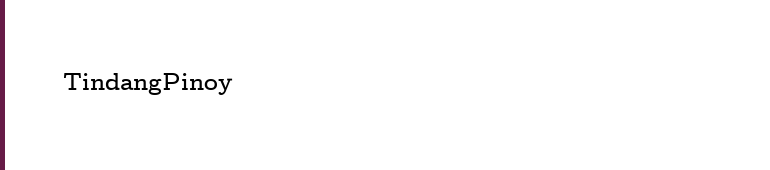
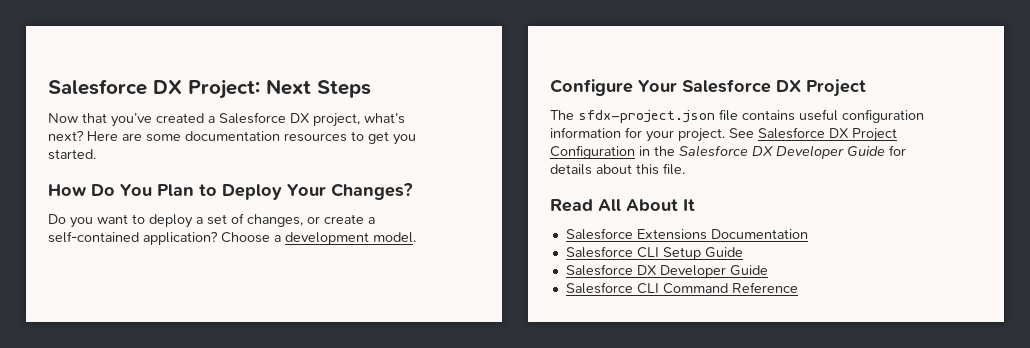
- TindangPinoy
+ Salesforce DX Project: Next Steps
+ Now that you’ve created a Salesforce DX project, what’s next? Here are some documentation resources to get you started.
+ How Do You Plan to Deploy Your Changes?
+ Do you want to deploy a set of changes, or create a self-contained application? Choose a development model.
+ Configure Your Salesforce DX Project
+ The sfdx-project.json file contains useful configuration information for your project. See Salesforce DX Project Configuration in the Salesforce DX Developer Guide for details about this file.
+ Read All About It
+ Salesforce Extensions Documentation
+ Salesforce CLI Setup Guide
+ Salesforce DX Developer Guide
+ Salesforce CLI Command Reference

